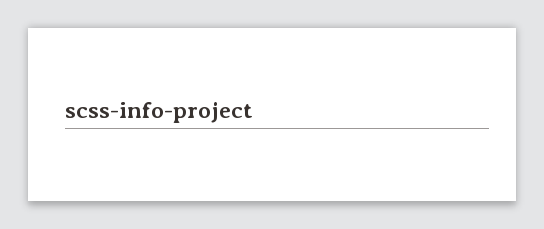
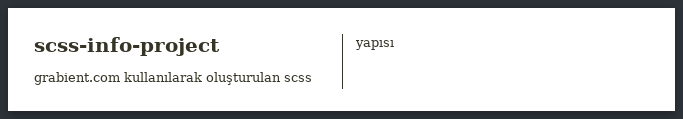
+ grabient.com kullanılarak oluşturulan scss yapısı

